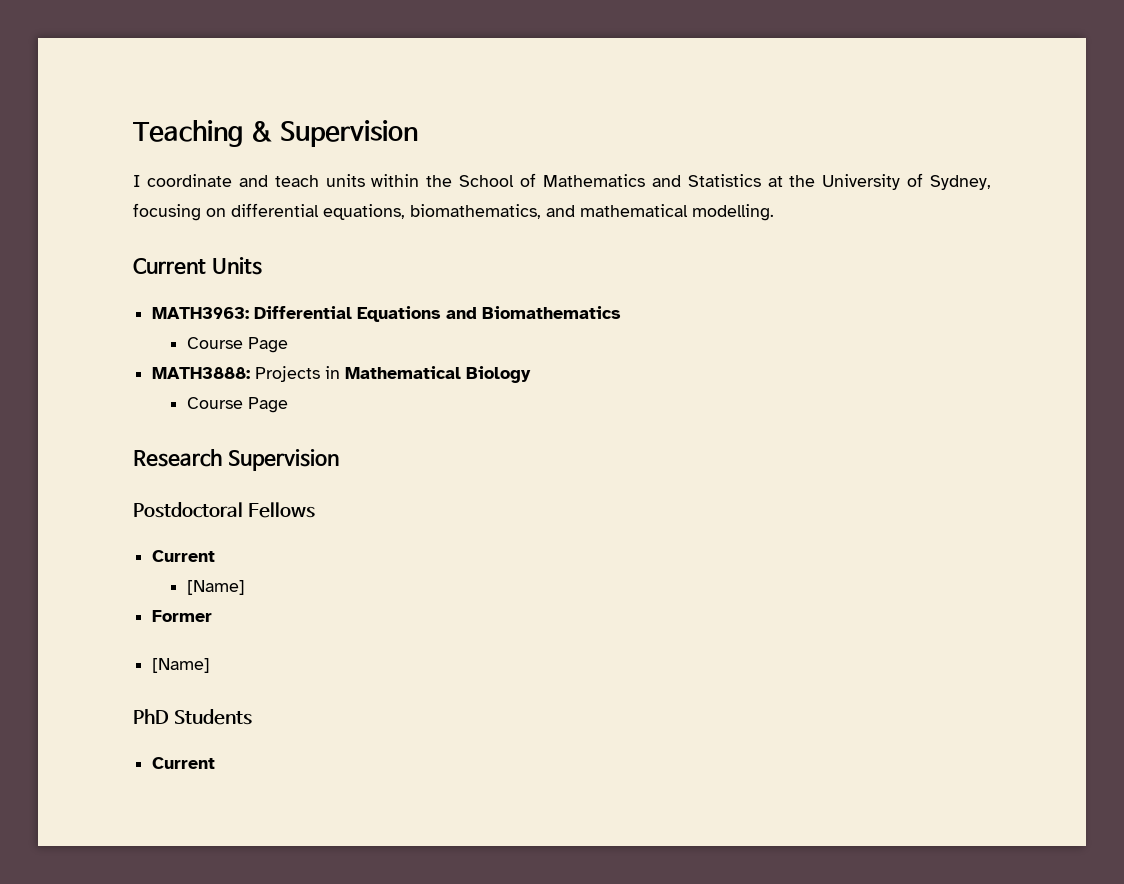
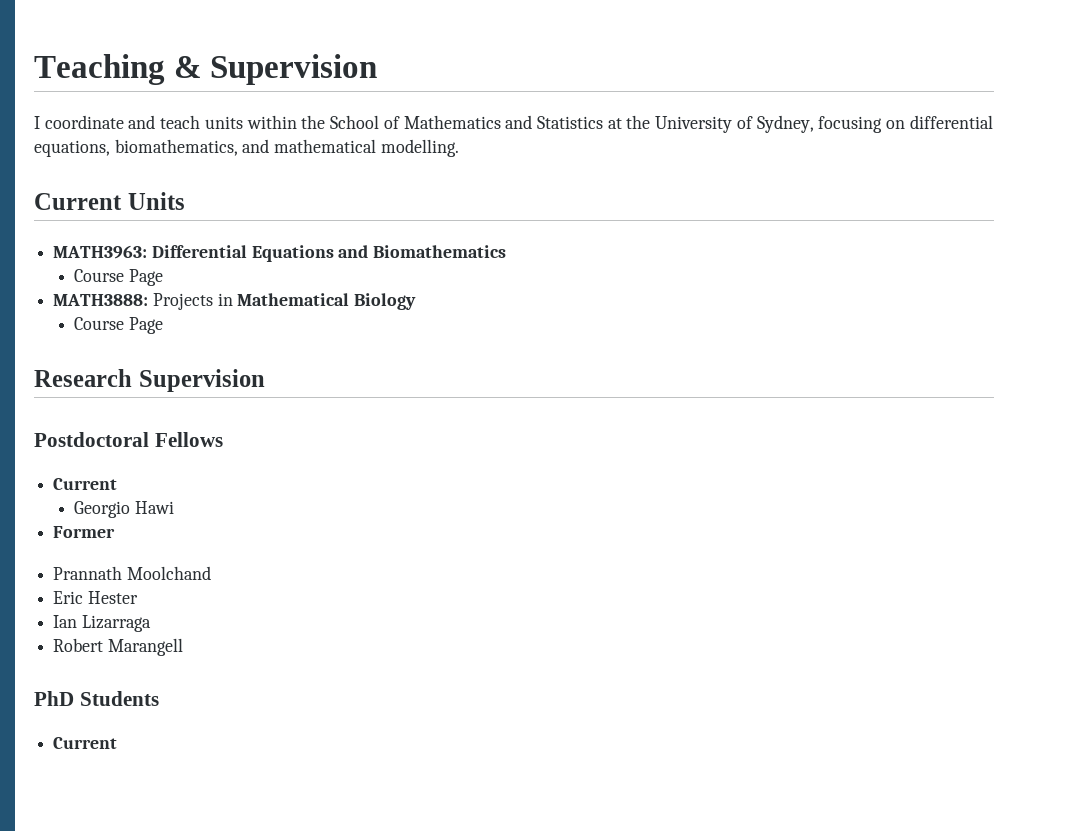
  Postdoctoral Fellows
  Current
- [Name]
+ Georgio Hawi
  Former
- [Name]
+ Prannath Moolchand
+ Eric Hester
+ Ian Lizarraga
+ Robert Marangell

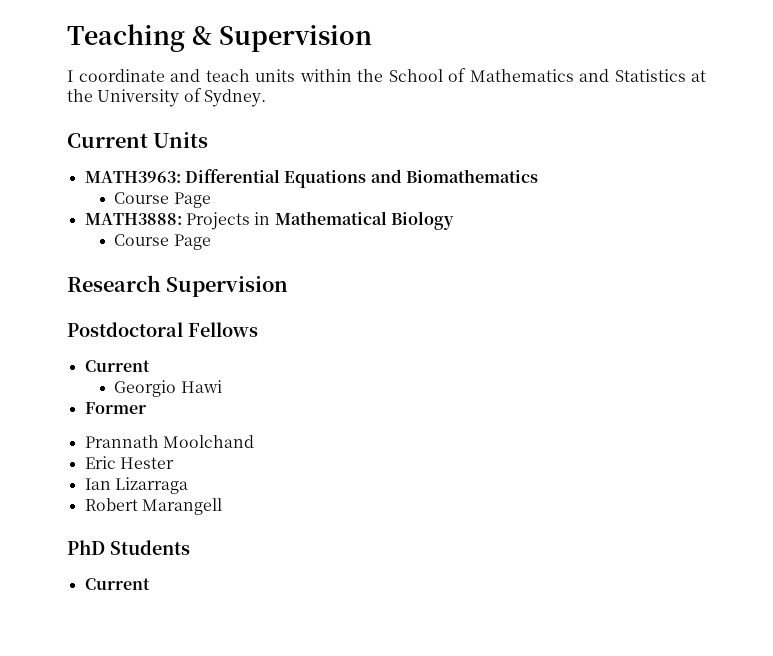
- I coordinate and teach units within the School of Mathematics and Statistics at the University of Sydney, focusing on differential equations, biomathematics, and mathematical modelling.
+ I coordinate and teach units within the School of Mathematics and Statistics at the University of Sydney.

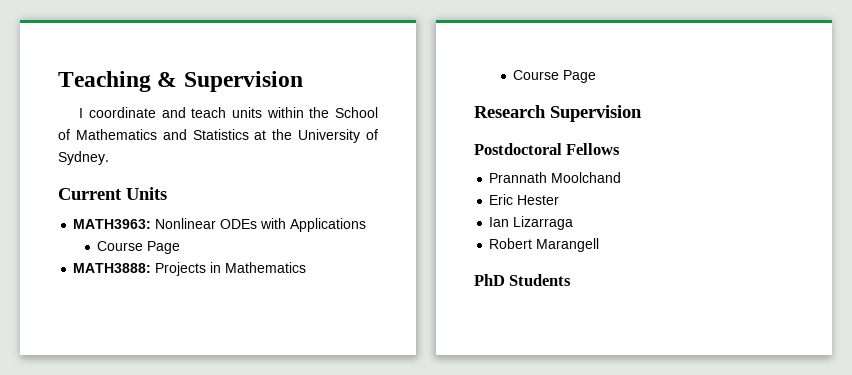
- MATH3963: Differential Equations and Biomathematics
+ MATH3963: Nonlinear ODEs with Applications
- MATH3888: Projects in Mathematical Biology
+ MATH3888: Projects in Mathematics
  Postdoctoral Fellows
- Current
- Georgio Hawi
- Former
  PhD Students
- Current

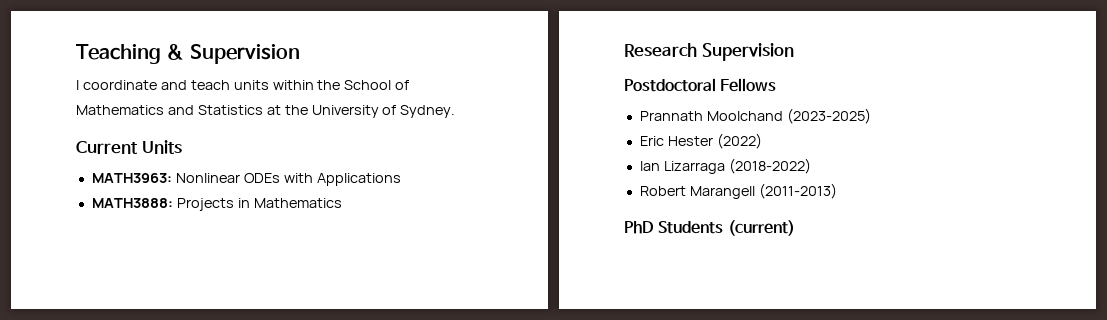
  MATH3963: Nonlinear ODEs with Applications
- Course Page
  MATH3888: Projects in Mathematics
- Course Page
- Prannath Moolchand
+ Prannath Moolchand (2023-2025)
- Eric Hester
+ Eric Hester (2022)
- Ian Lizarraga
+ Ian Lizarraga (2018-2022)
- Robert Marangell
+ Robert Marangell (2011-2013)
- PhD Students
+ PhD Students (current)

